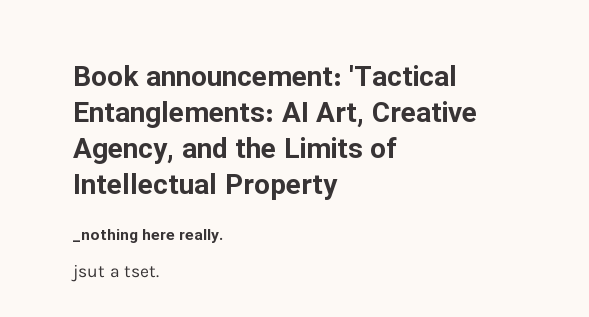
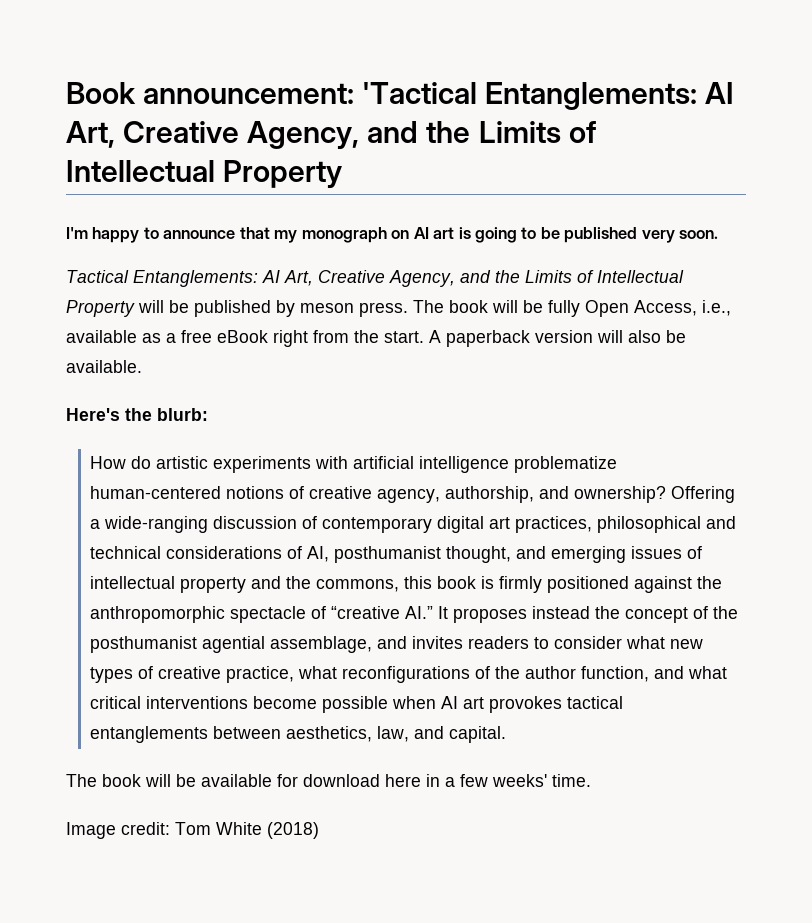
- _nothing here really.
- jsut a tset.
+ I'm happy to announce that my monograph on AI art is going to be published very soon.
+ Tactical Entanglements: AI Art, Creative Agency, and the Limits of Intellectual Property will be published by meson press. The book will be fully Open Access, i.e., available as a free eBook right from the start. A paperback version will also be available.
+ Here's the blurb:
+ How do artistic experiments with artificial intelligence problematize human-centered notions of creative agency, authorship, and ownership? Offering a wide-ranging discussion of contemporary digital art practices, philosophical and technical considerations of AI, posthumanist thought, and emerging issues of intellectual property and the commons, this book is firmly positioned against the anthropomorphic spectacle of “creative AI.” It proposes instead the concept of the posthumanist agential assemblage, and invites readers to consider what new types of creative practice, what reconfigurations of the author function, and what critical interventions become possible when AI art provokes tactical entanglements between aesthetics, law, and capital.
+ The book will be available for download here in a few weeks' time.
+ Image credit: Tom White (2018)

